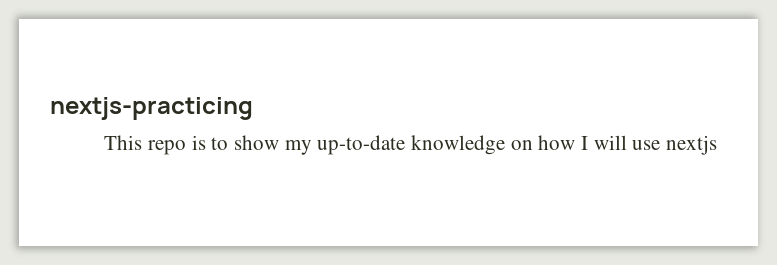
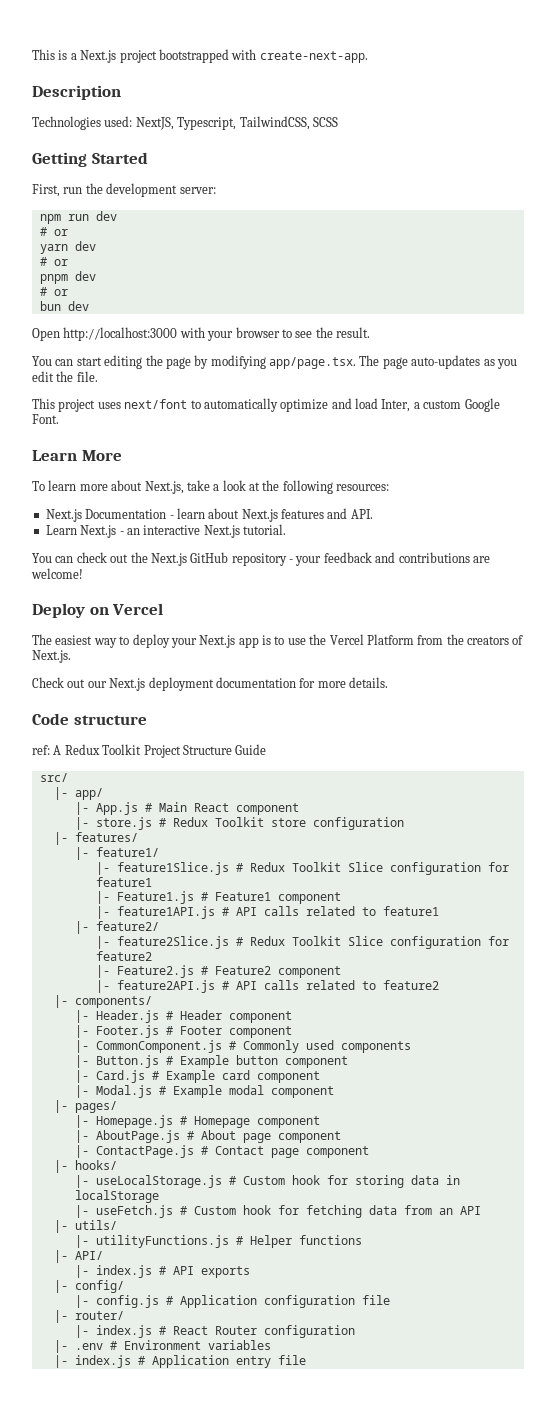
- nextjs-practicing
- This repo is to show my up-to-date knowledge on how I will use nextjs
+ This is a Next.js project bootstrapped with create-next-app.
+ Description
+ Technologies used: NextJS, Typescript, TailwindCSS, SCSS
+ Getting Started
+ First, run the development server:
+ npm run dev
+ # or
+ yarn dev
+ # or
+ pnpm dev
+ # or
+ bun dev
+ Open http://localhost:3000 with your browser to see the result.
+ You can start editing the page by modifying app/page.tsx. The page auto-updates as you edit the file.
+ This project uses next/font to automatically optimize and load Inter, a custom Google Font.
+ Learn More
+ To learn more about Next.js, take a look at the following resources:
+ Next.js Documentation - learn about Next.js features and API.
+ Learn Next.js - an interactive Next.js tutorial.
+ You can check out the Next.js GitHub repository - your feedback and contributions are welcome!
+ Deploy on Vercel
+ The easiest way to deploy your Next.js app is to use the Vercel Platform from the creators of Next.js.
+ Check out our Next.js deployment documentation for more details.
+ Code structure
+ ref: A Redux Toolkit Project Structure Guide
+ src/
+ |- app/
+ |- App.js # Main React component
+ |- store.js # Redux Toolkit store configuration
+ |- features/
+ |- feature1/
+ |- feature1Slice.js # Redux Toolkit Slice configuration for feature1
+ |- Feature1.js # Feature1 component
+ |- feature1API.js # API calls related to feature1
+ |- feature2/
+ |- feature2Slice.js # Redux Toolkit Slice configuration for feature2
+ |- Feature2.js # Feature2 component
+ |- feature2API.js # API calls related to feature2
+ |- components/
+ |- Header.js # Header component
+ |- Footer.js # Footer component
+ |- CommonComponent.js # Commonly used components
+ |- Button.js # Example button component
+ |- Card.js # Example card component
+ |- Modal.js # Example modal component
+ |- pages/
+ |- Homepage.js # Homepage component
+ |- AboutPage.js # About page component
+ |- ContactPage.js # Contact page component
+ |- hooks/
+ |- useLocalStorage.js # Custom hook for storing data in localStorage
+ |- useFetch.js # Custom hook for fetching data from an API
+ |- utils/
+ |- utilityFunctions.js # Helper functions
+ |- API/
+ |- index.js # API exports
+ |- config/
+ |- config.js # Application configuration file
+ |- router/
+ |- index.js # React Router configuration
+ |- .env # Environment variables
+ |- index.js # Application entry file

